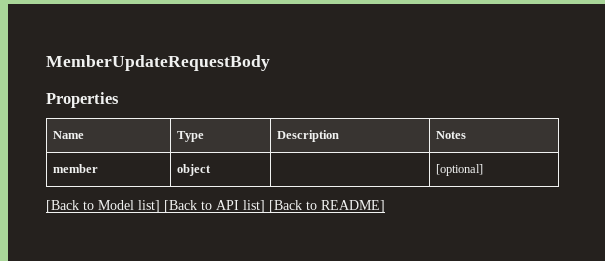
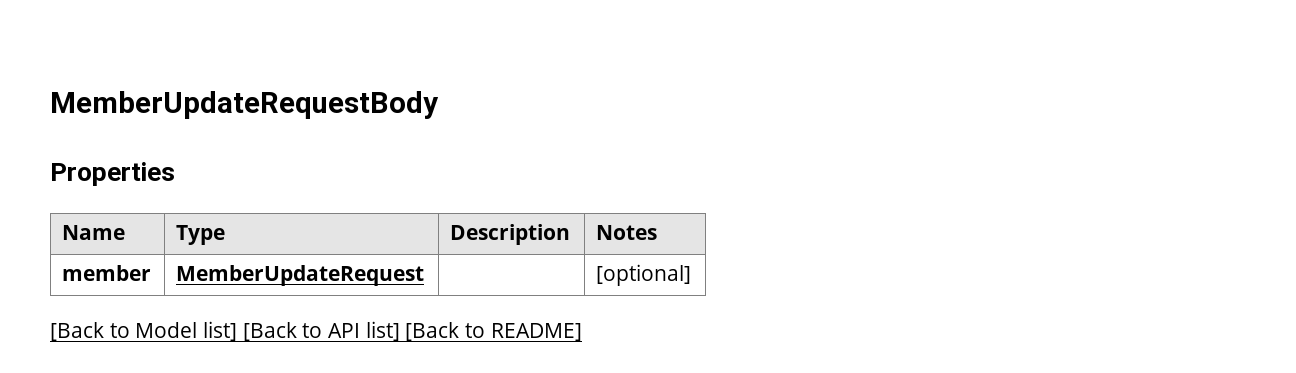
- member | object | | [optional]
+ member | MemberUpdateRequest | | [optional]

